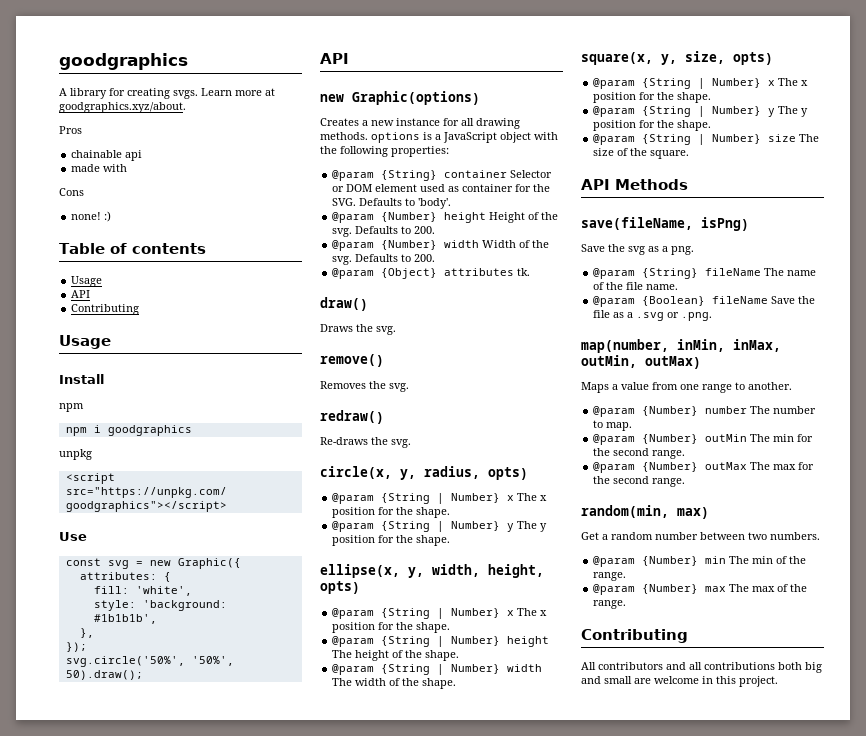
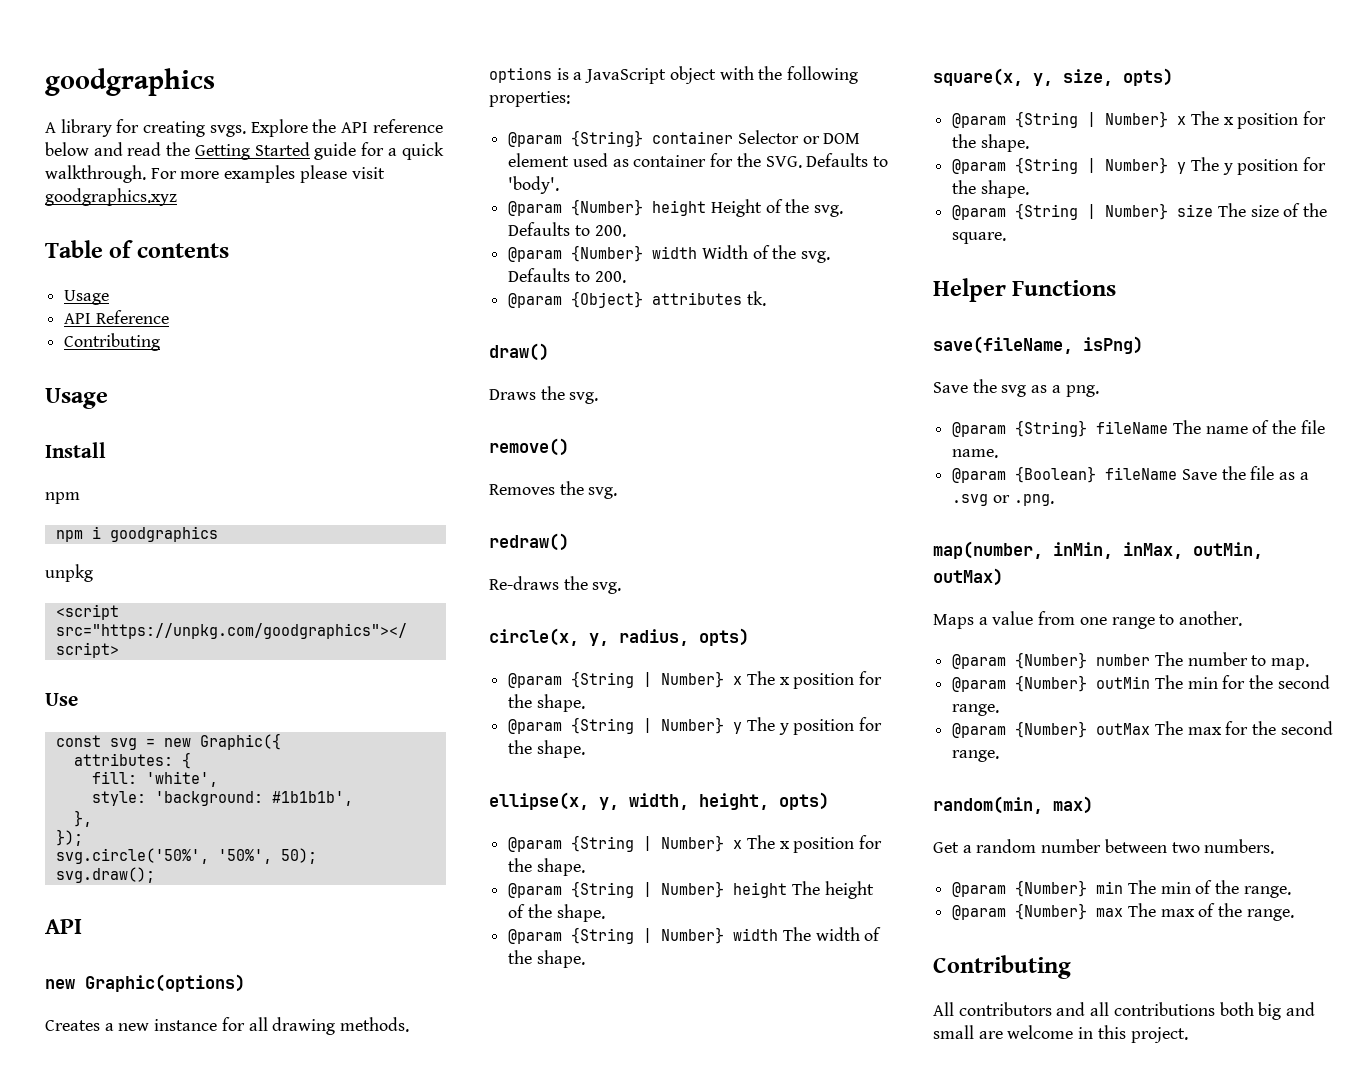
- Learn more at goodgraphics.xyz/about.
- Pros
- chainable api
- made with
- Cons
- none! :)
+ Explore the API reference below and read the Getting Started guide for a quick walkthrough. For more examples please visit goodgraphics.xyz
  Table of contents
  Usage
- API
+ API Reference
- svg.circle('50%', '50%', 50).draw();
+ svg.circle('50%', '50%', 50);
+ svg.draw();
- API Methods
+ Helper Functions

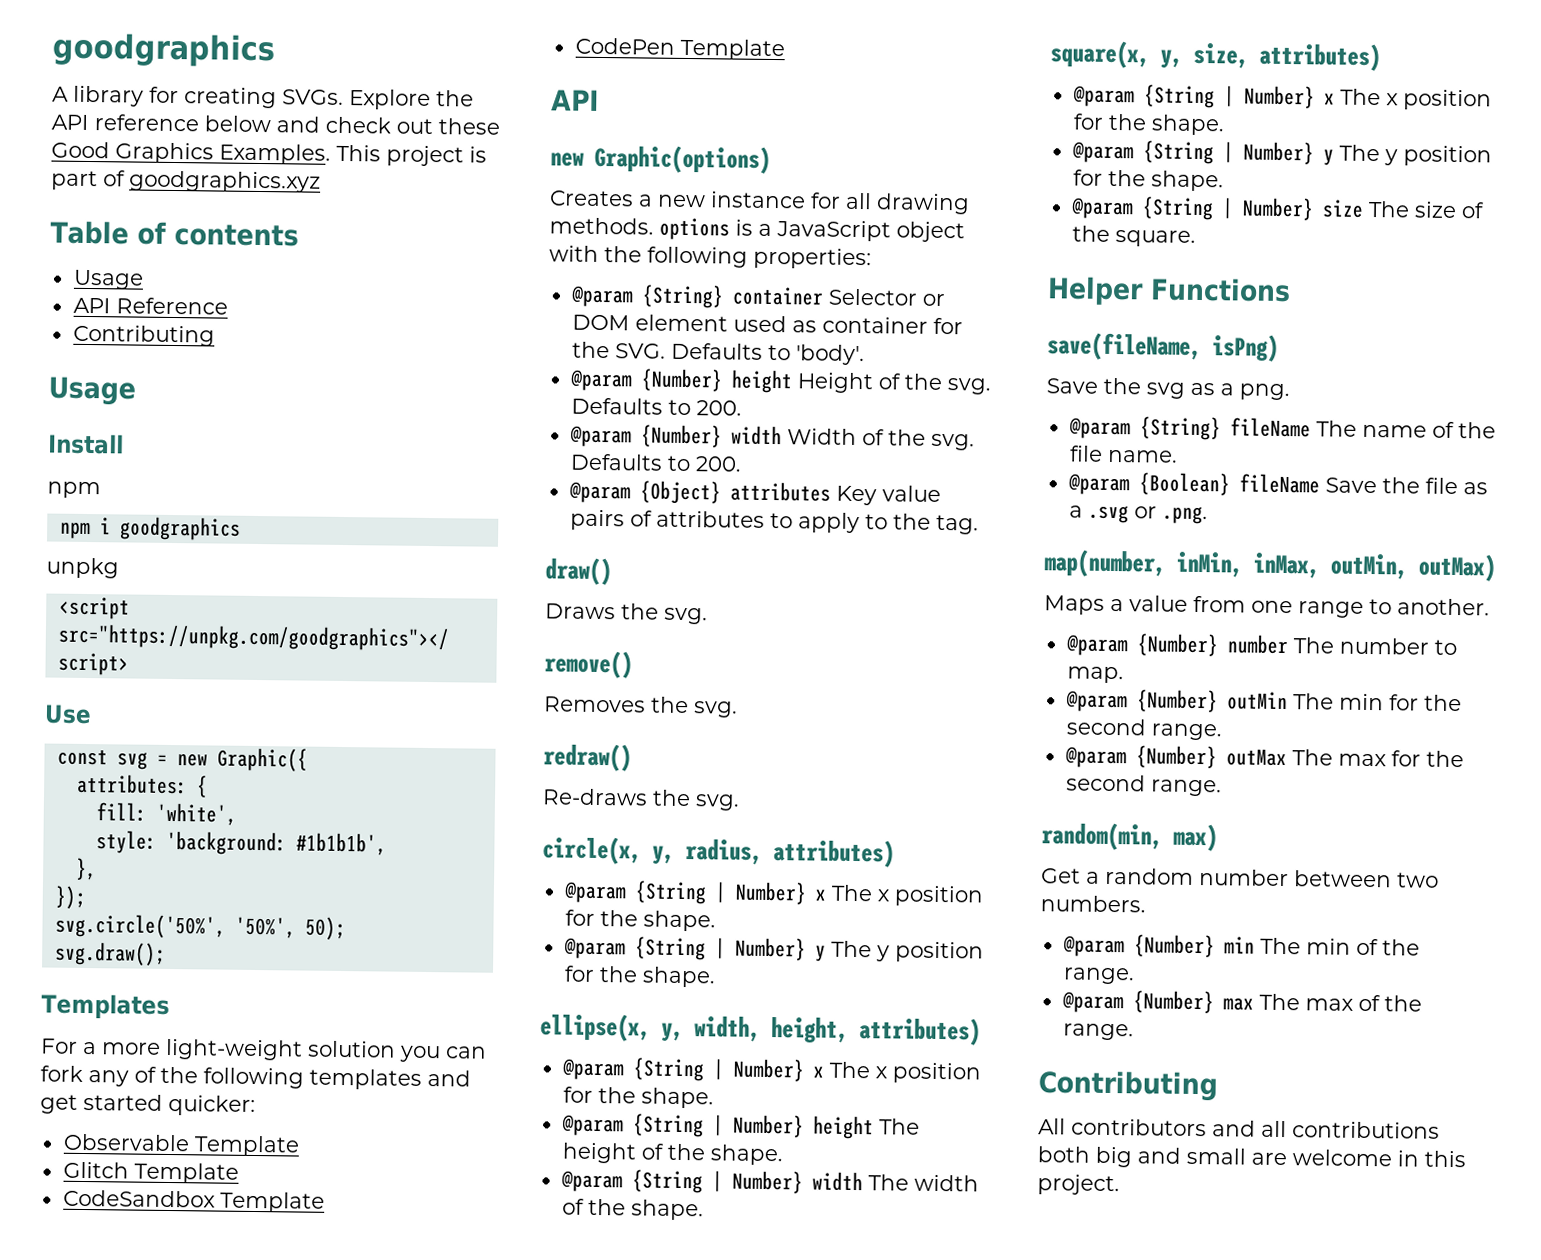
- A library for creating svgs.
+ A library for creating SVGs.
- Explore the API reference below and read the Getting Started guide for a quick walkthrough. For more examples please visit goodgraphics.xyz
+ Explore the API reference below and check out these Good Graphics Examples. This project is part of goodgraphics.xyz
+ Templates
+ For a more light-weight solution you can fork any of the following templates and get started quicker:
+ Observable Template
+ Glitch Template
+ CodeSandbox Template
+ CodePen Template
- @param {Object} attributes tk.
+ @param {Object} attributes Key value pairs of attributes to apply to the tag.
- circle(x, y, radius, opts)
+ circle(x, y, radius, attributes)
- ellipse(x, y, width, height, opts)
+ ellipse(x, y, width, height, attributes)
- square(x, y, size, opts)
+ square(x, y, size, attributes)

